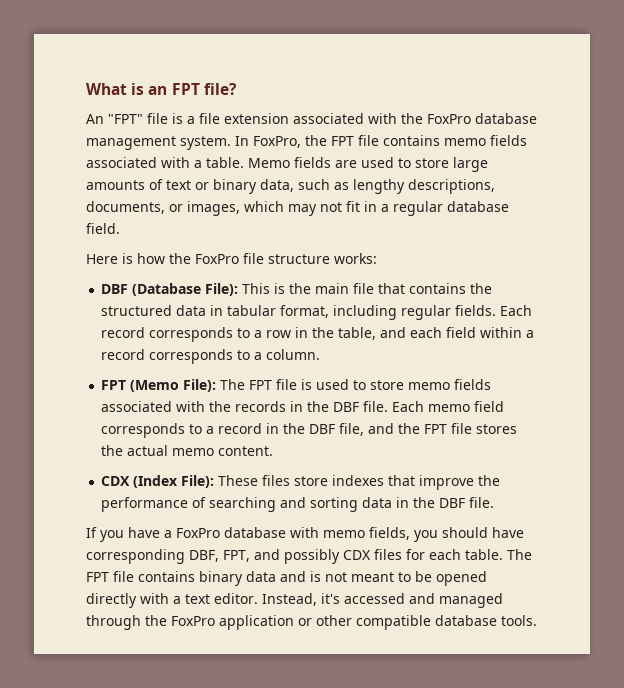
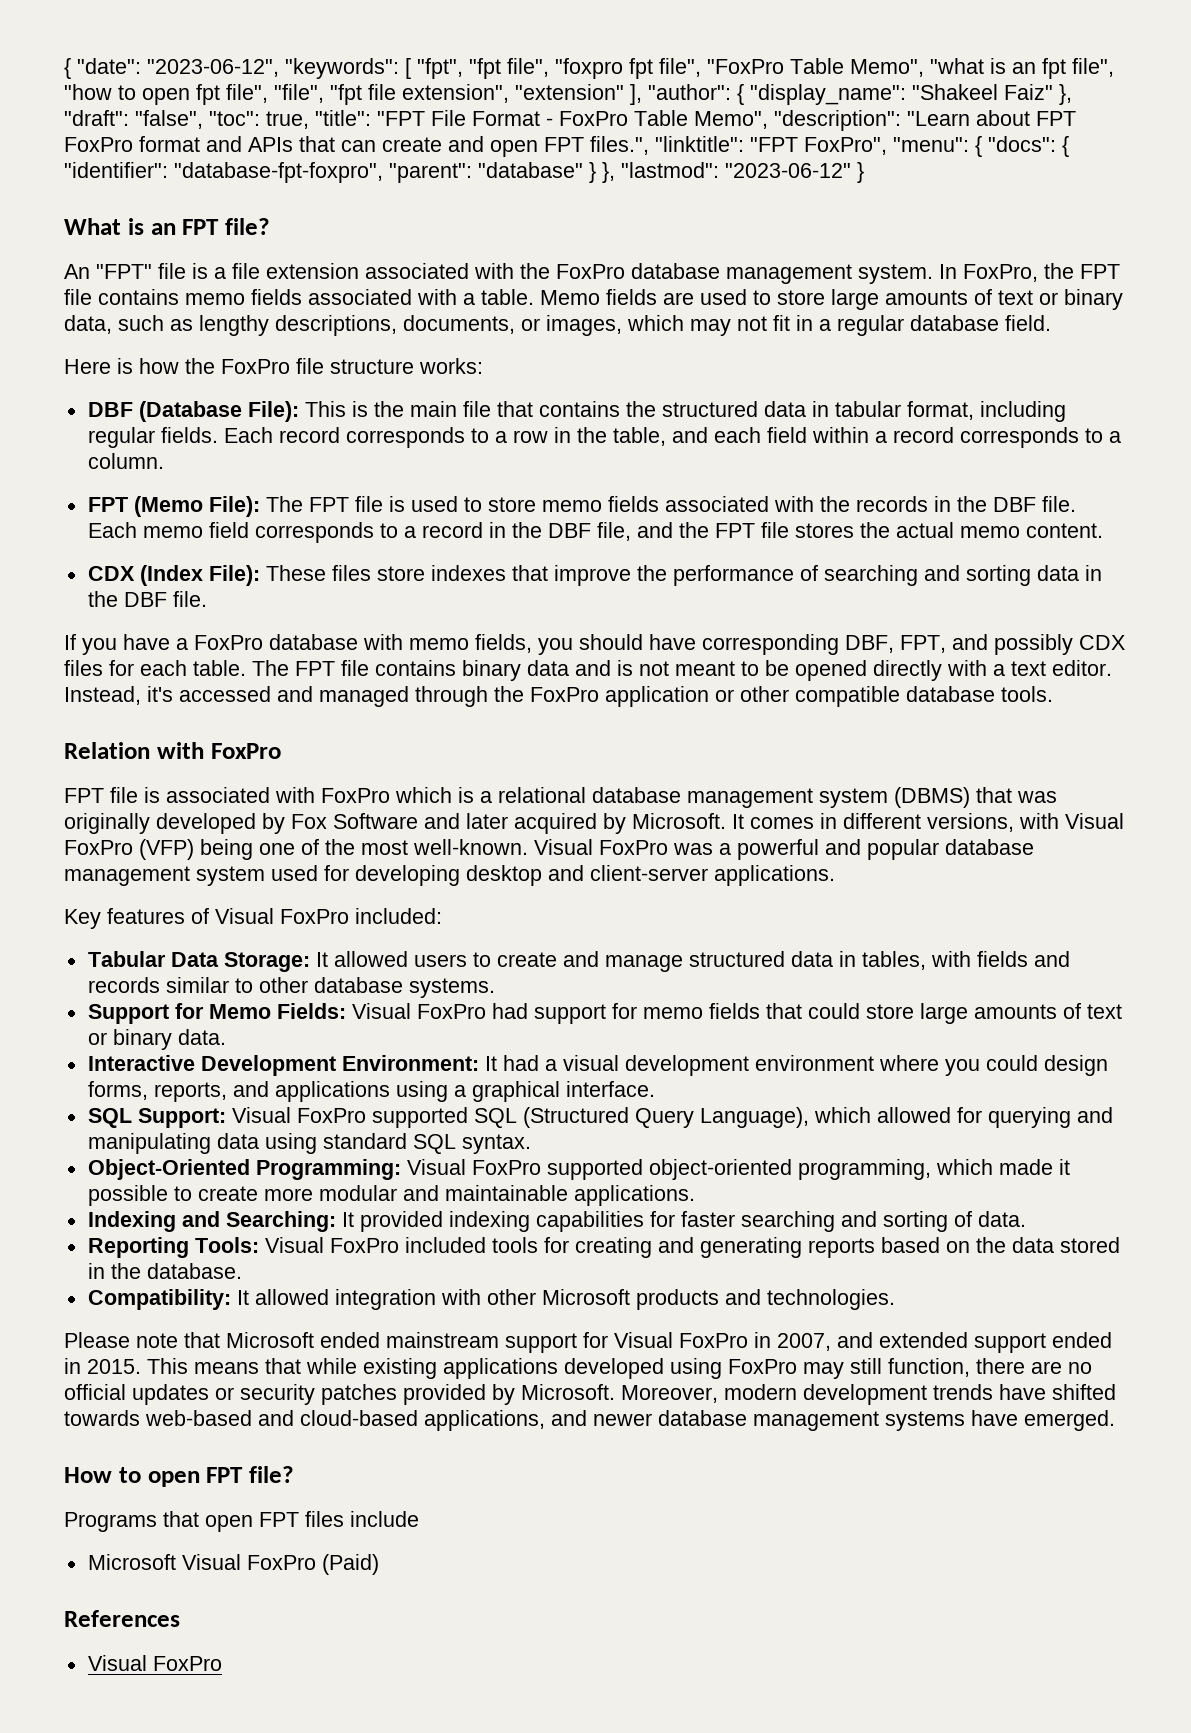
+ { "date": "2023-06-12", "keywords": [ "fpt", "fpt file", "foxpro fpt file", "FoxPro Table Memo", "what is an fpt file", "how to open fpt file", "file", "fpt file extension", "extension" ], "author": { "display_name": "Shakeel Faiz" }, "draft": "false", "toc": true, "title": "FPT File Format - FoxPro Table Memo", "description": "Learn about FPT FoxPro format and APIs that can create and open FPT files.", "linktitle": "FPT FoxPro", "menu": { "docs": { "identifier": "database-fpt-foxpro", "parent": "database" } }, "lastmod": "2023-06-12" }
+ Relation with FoxPro
+ FPT file is associated with FoxPro which is a relational database management system (DBMS) that was originally developed by Fox Software and later acquired by Microsoft. It comes in different versions, with Visual FoxPro (VFP) being one of the most well-known. Visual FoxPro was a powerful and popular database management system used for developing desktop and client-server applications.
+ Key features of Visual FoxPro included:
+ Tabular Data Storage: It allowed users to create and manage structured data in tables, with fields and records similar to other database systems.
+ Support for Memo Fields: Visual FoxPro had support for memo fields that could store large amounts of text or binary data.
+ Interactive Development Environment: It had a visual development environment where you could design forms, reports, and applications using a graphical interface.
+ SQL Support: Visual FoxPro supported SQL (Structured Query Language), which allowed for querying and manipulating data using standard SQL syntax.
+ Object-Oriented Programming: Visual FoxPro supported object-oriented programming, which made it possible to create more modular and maintainable applications.
+ Indexing and Searching: It provided indexing capabilities for faster searching and sorting of data.
+ Reporting Tools: Visual FoxPro included tools for creating and generating reports based on the data stored in the database.
+ Compatibility: It allowed integration with other Microsoft products and technologies.
+ Please note that Microsoft ended mainstream support for Visual FoxPro in 2007, and extended support ended in 2015. This means that while existing applications developed using FoxPro may still function, there are no official updates or security patches provided by Microsoft. Moreover, modern development trends have shifted towards web-based and cloud-based applications, and newer database management systems have emerged.
+ How to open FPT file?
+ Programs that open FPT files include
+ Microsoft Visual FoxPro (Paid)
+ References
+ Visual FoxPro

